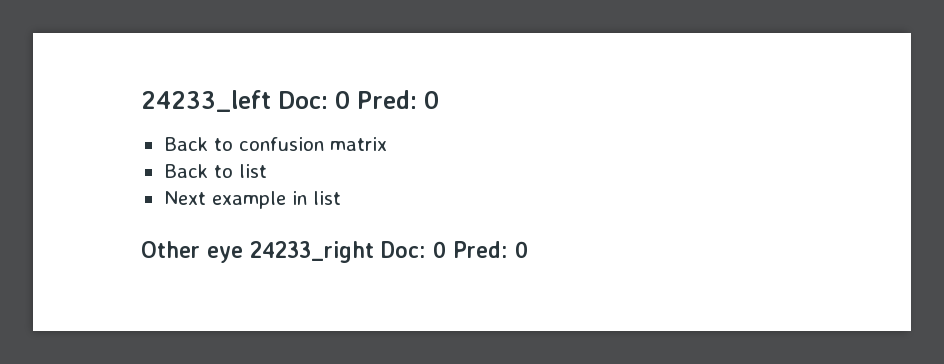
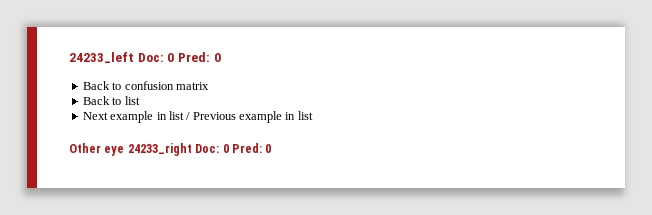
- Next example in list
+ Next example in list / Previous example in list

